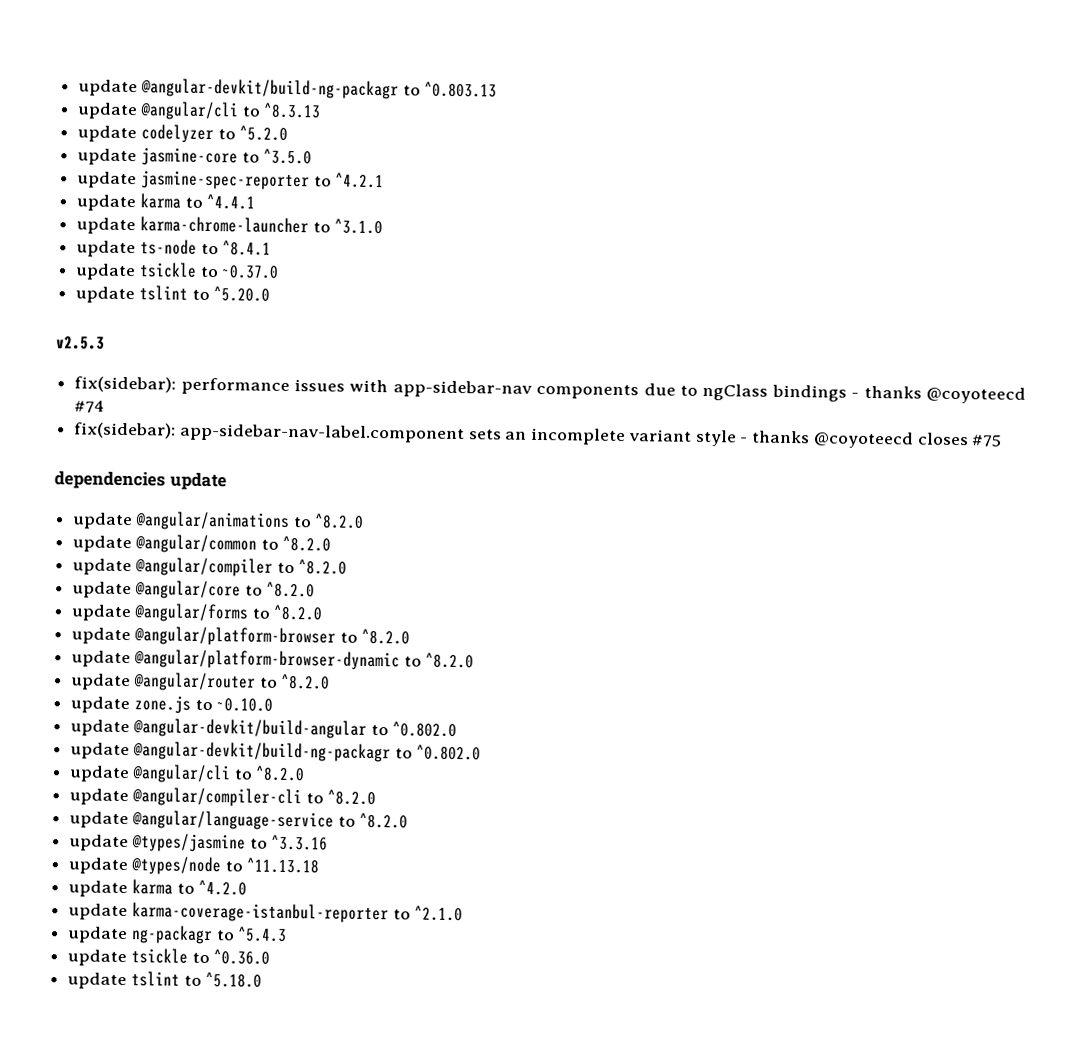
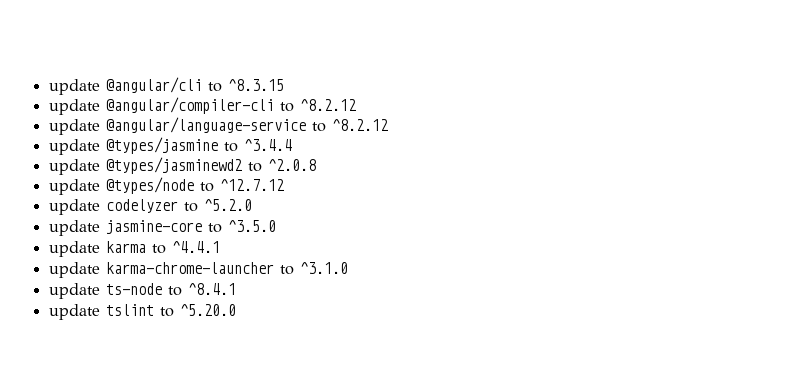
- update @angular-devkit/build-ng-packagr to ^0.803.13
- update @angular/cli to ^8.3.13
+ update @angular/cli to ^8.3.15
+ update @angular/compiler-cli to ^8.2.12
+ update @angular/language-service to ^8.2.12
+ update @types/jasmine to ^3.4.4
+ update @types/jasminewd2 to ^2.0.8
+ update @types/node to ^12.7.12
- update jasmine-spec-reporter to ^4.2.1
- update tsickle to ~0.37.0
- v2.5.3
- fix(sidebar): performance issues with app-sidebar-nav components due to ngClass bindings - thanks @coyoteecd #74
- fix(sidebar): app-sidebar-nav-label.component sets an incomplete variant style - thanks @coyoteecd closes #75
- dependencies update
- update @angular/animations to ^8.2.0
- update @angular/common to ^8.2.0
- update @angular/compiler to ^8.2.0
- update @angular/core to ^8.2.0
- update @angular/forms to ^8.2.0
- update @angular/platform-browser to ^8.2.0
- update @angular/platform-browser-dynamic to ^8.2.0
- update @angular/router to ^8.2.0
- update zone.js to ~0.10.0
- update @angular-devkit/build-angular to ^0.802.0
- update @angular-devkit/build-ng-packagr to ^0.802.0
- update @angular/cli to ^8.2.0
- update @angular/compiler-cli to ^8.2.0
- update @angular/language-service to ^8.2.0
- update @types/jasmine to ^3.3.16
- update @types/node to ^11.13.18
- update karma to ^4.2.0
- update karma-coverage-istanbul-reporter to ^2.1.0
- update ng-packagr to ^5.4.3
- update tsickle to ^0.36.0
- update tslint to ^5.18.0

